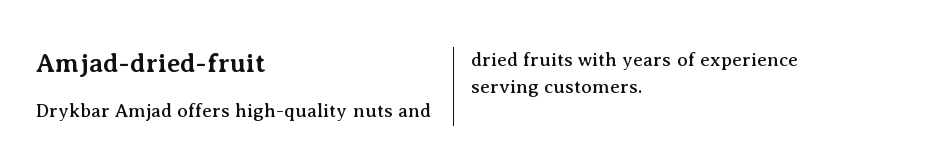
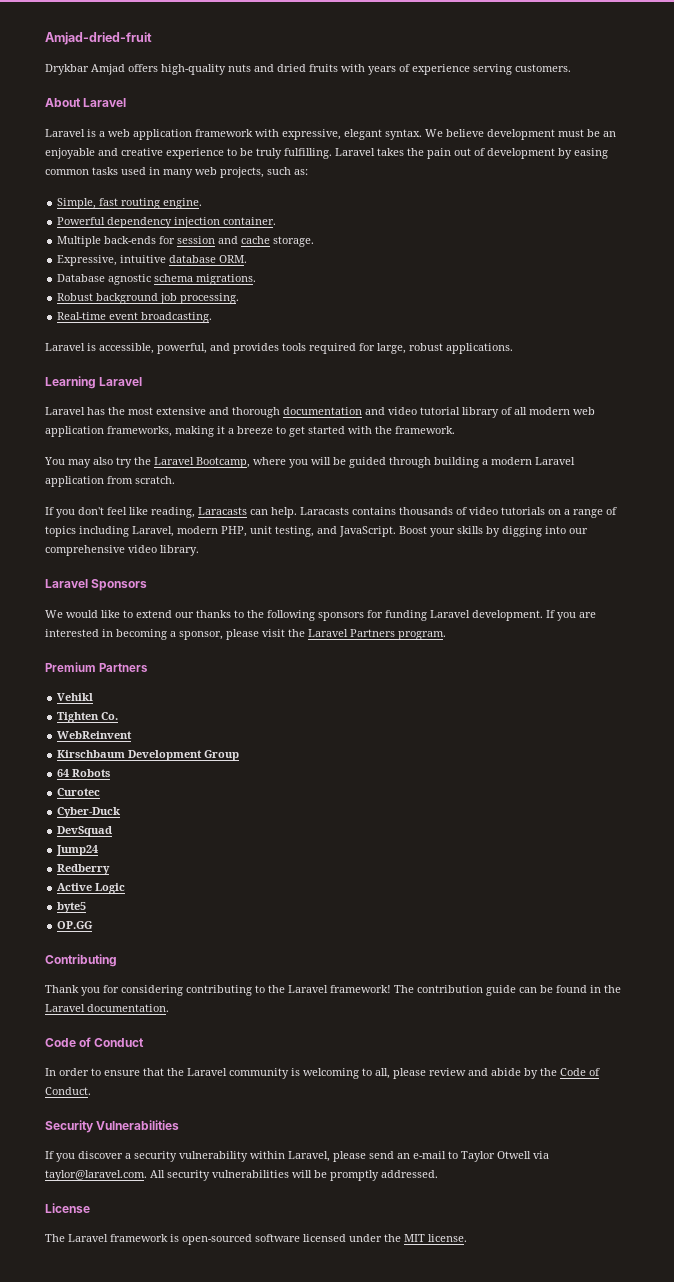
+ About Laravel
+ Laravel is a web application framework with expressive, elegant syntax. We believe development must be an enjoyable and creative experience to be truly fulfilling. Laravel takes the pain out of development by easing common tasks used in many web projects, such as:
+ Simple, fast routing engine.
+ Powerful dependency injection container.
+ Multiple back-ends for session and cache storage.
+ Expressive, intuitive database ORM.
+ Database agnostic schema migrations.
+ Robust background job processing.
+ Real-time event broadcasting.
+ Laravel is accessible, powerful, and provides tools required for large, robust applications.
+ Learning Laravel
+ Laravel has the most extensive and thorough documentation and video tutorial library of all modern web application frameworks, making it a breeze to get started with the framework.
+ You may also try the Laravel Bootcamp, where you will be guided through building a modern Laravel application from scratch.
+ If you don't feel like reading, Laracasts can help. Laracasts contains thousands of video tutorials on a range of topics including Laravel, modern PHP, unit testing, and JavaScript. Boost your skills by digging into our comprehensive video library.
+ Laravel Sponsors
+ We would like to extend our thanks to the following sponsors for funding Laravel development. If you are interested in becoming a sponsor, please visit the Laravel Partners program.
+ Premium Partners
+ Vehikl
+ Tighten Co.
+ WebReinvent
+ Kirschbaum Development Group
+ 64 Robots
+ Curotec
+ Cyber-Duck
+ DevSquad
+ Jump24
+ Redberry
+ Active Logic
+ byte5
+ OP.GG
+ Contributing
+ Thank you for considering contributing to the Laravel framework! The contribution guide can be found in the Laravel documentation.
+ Code of Conduct
+ In order to ensure that the Laravel community is welcoming to all, please review and abide by the Code of Conduct.
+ Security Vulnerabilities
+ If you discover a security vulnerability within Laravel, please send an e-mail to Taylor Otwell via taylor@laravel.com. All security vulnerabilities will be promptly addressed.
+ License
+ The Laravel framework is open-sourced software licensed under the MIT license.

